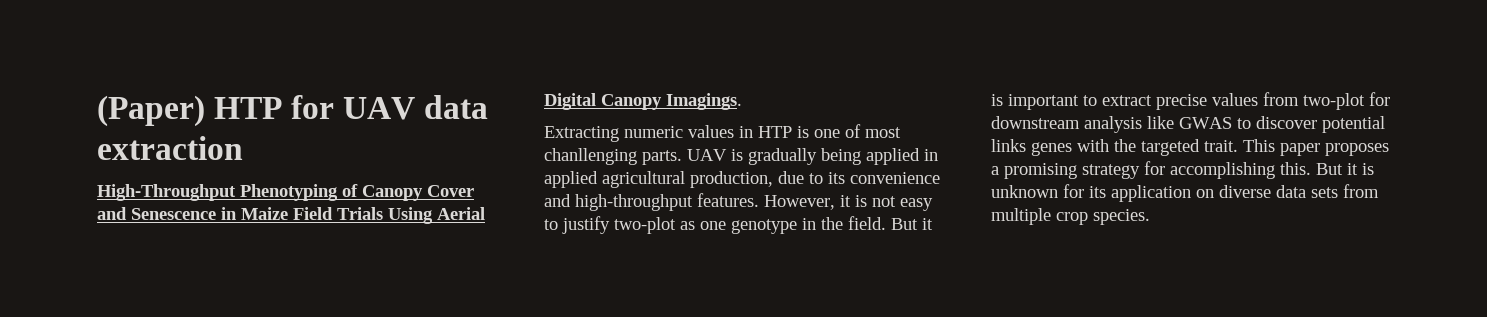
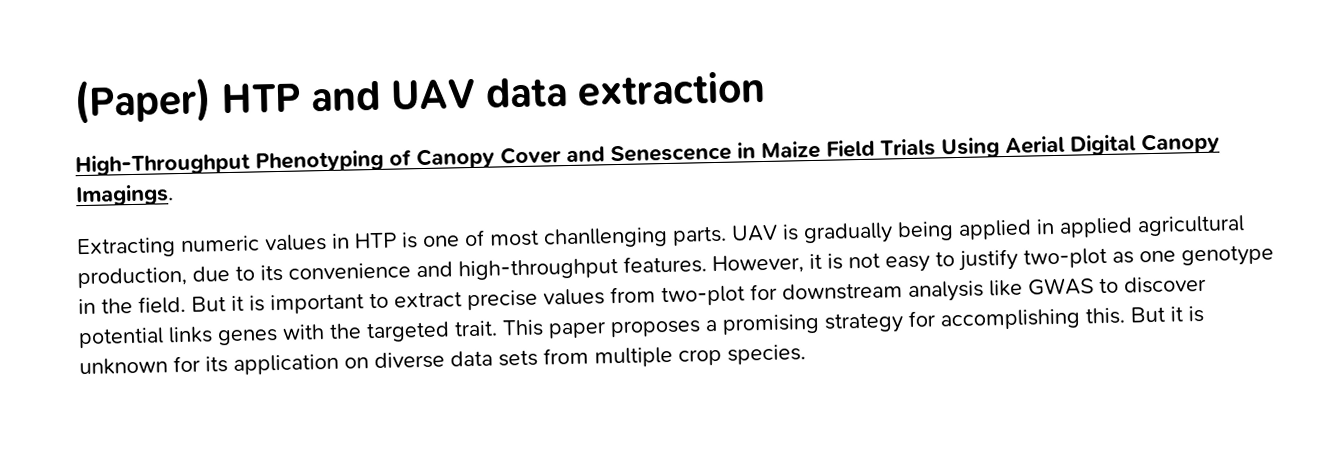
- (Paper) HTP for UAV data extraction
+ (Paper) HTP and UAV data extraction

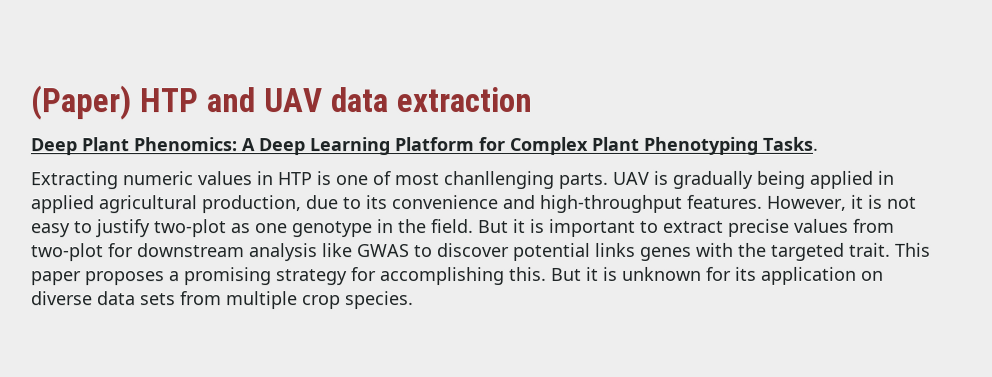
- High-Throughput Phenotyping of Canopy Cover and Senescence in Maize Field Trials Using Aerial Digital Canopy Imagings.
+ Deep Plant Phenomics: A Deep Learning Platform for Complex Plant Phenotyping Tasks.

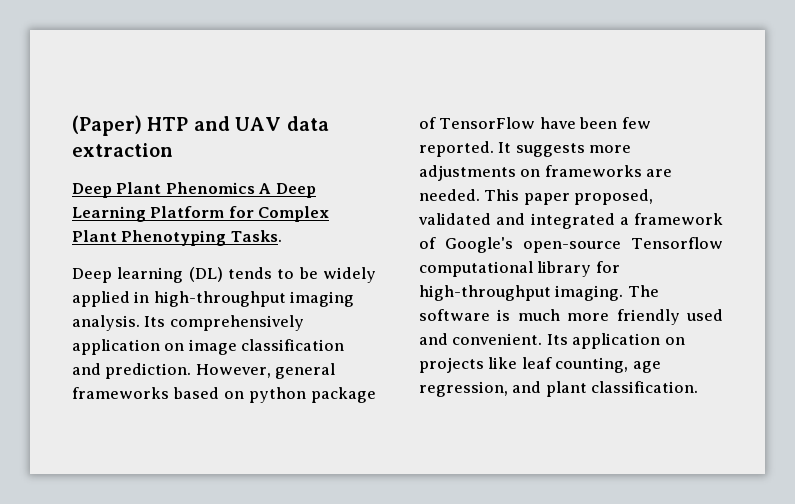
- Deep Plant Phenomics: A Deep Learning Platform for Complex Plant Phenotyping Tasks.
+ Deep Plant Phenomics A Deep Learning Platform for Complex Plant Phenotyping Tasks.
- Extracting numeric values in HTP is one of most chanllenging parts. UAV is gradually being applied in applied agricultural production, due to its convenience and high-throughput features. However, it is not easy to justify two-plot as one genotype in the field. But it is important to extract precise values from two-plot for downstream analysis like GWAS to discover potential links genes with the targeted trait. This paper proposes a promising strategy for accomplishing this. But it is unknown for its application on diverse data sets from multiple crop species.
+ Deep learning (DL) tends to be widely applied in high-throughput imaging analysis. Its comprehensively application on image classification and prediction. However, general frameworks based on python package of TensorFlow have been few reported. It suggests more adjustments on frameworks are needed. This paper proposed, validated and integrated a framework of Google's open-source Tensorflow computational library for high-throughput imaging. The software is much more friendly used and convenient. Its application on projects like leaf counting, age regression, and plant classification.

